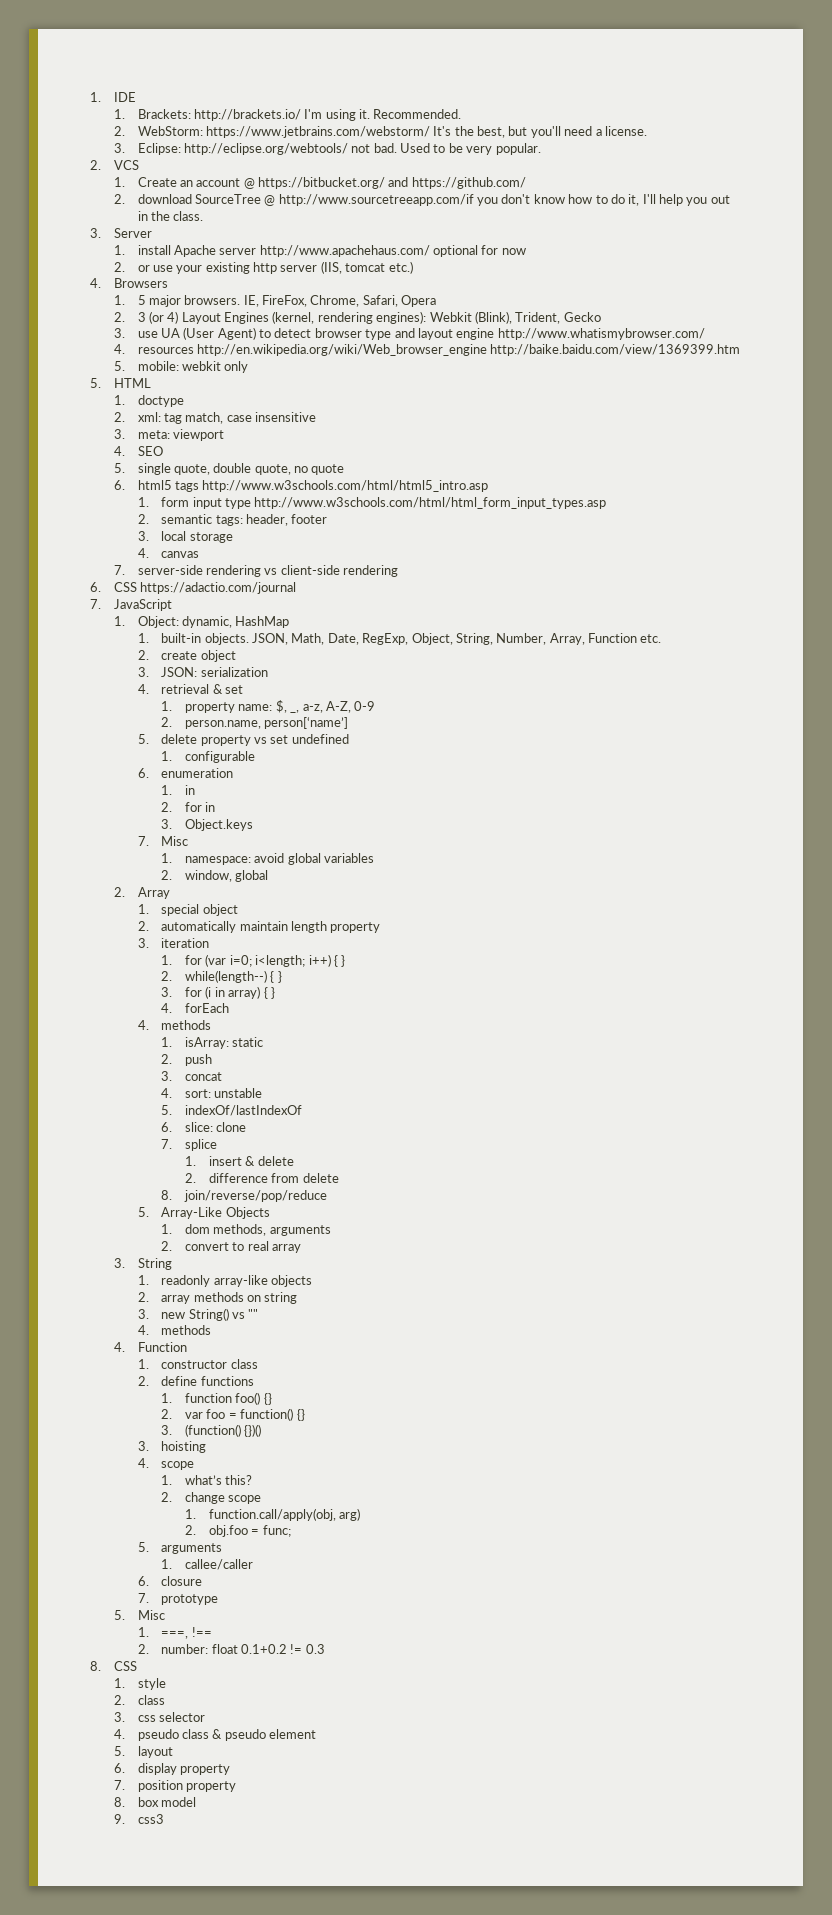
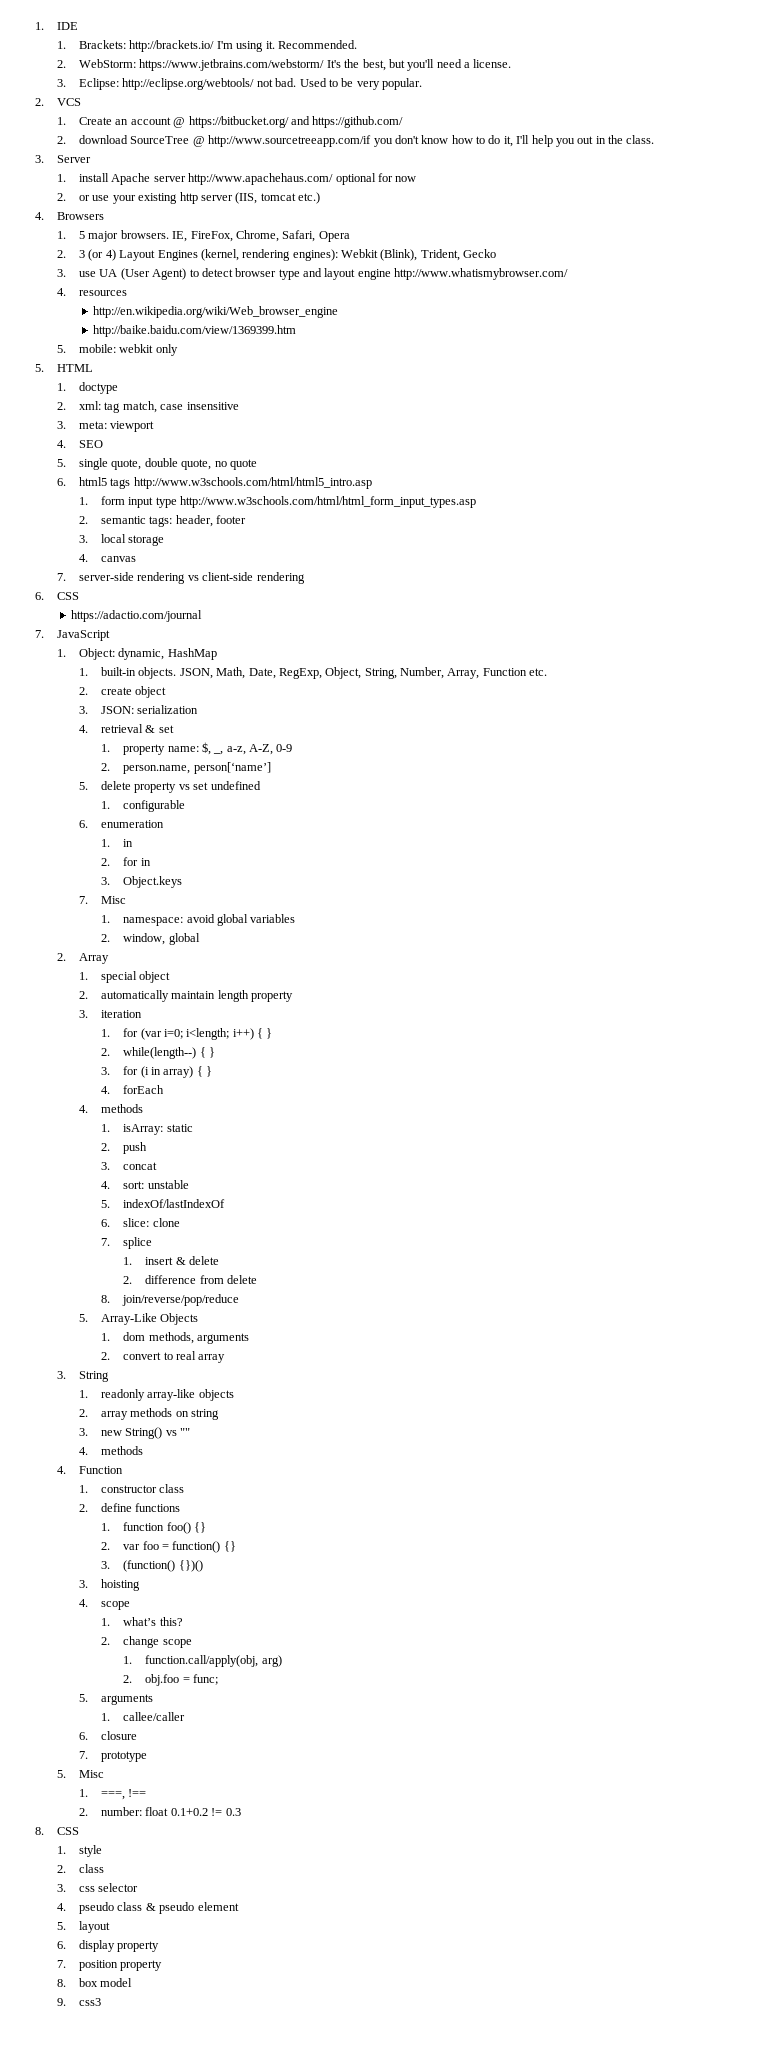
- 4. resources http://en.wikipedia.org/wiki/Web_browser_engine http://baike.baidu.com/view/1369399.htm
+ 4. resources
+ http://en.wikipedia.org/wiki/Web_browser_engine
+ http://baike.baidu.com/view/1369399.htm
- 6. CSS https://adactio.com/journal
+ 6. CSS
+ https://adactio.com/journal

